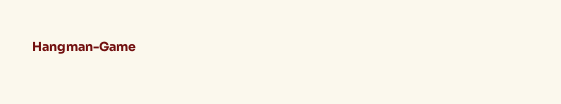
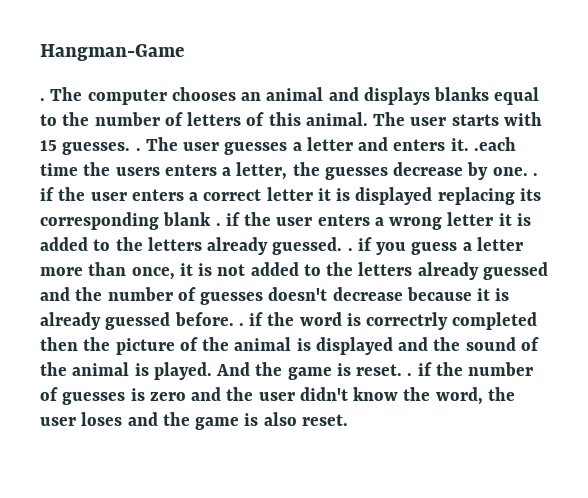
+ . The computer chooses an animal and displays blanks equal to the number of letters of this animal. The user starts with 15 guesses. . The user guesses a letter and enters it. .each time the users enters a letter, the guesses decrease by one. . if the user enters a correct letter it is displayed replacing its corresponding blank . if the user enters a wrong letter it is added to the letters already guessed. . if you guess a letter more than once, it is not added to the letters already guessed and the number of guesses doesn't decrease because it is already guessed before. . if the word is correctrly completed then the picture of the animal is displayed and the sound of the animal is played. And the game is reset. . if the number of guesses is zero and the user didn't know the word, the user loses and the game is also reset.

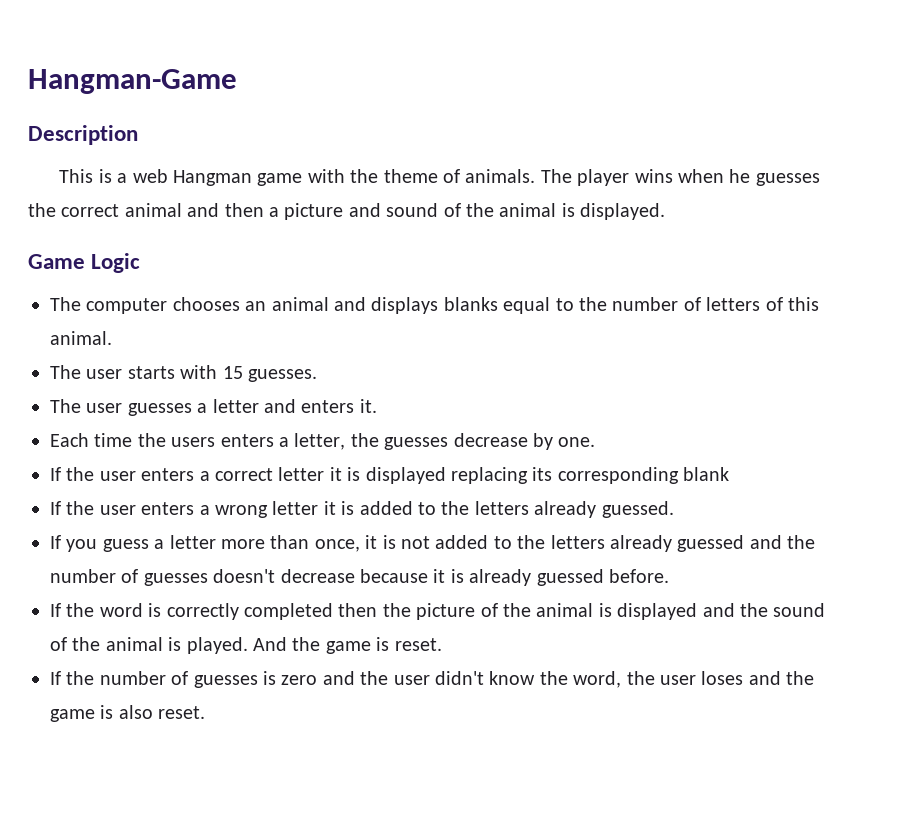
- . The computer chooses an animal and displays blanks equal to the number of letters of this animal. The user starts with 15 guesses. . The user guesses a letter and enters it. .each time the users enters a letter, the guesses decrease by one. . if the user enters a correct letter it is displayed replacing its corresponding blank . if the user enters a wrong letter it is added to the letters already guessed. . if you guess a letter more than once, it is not added to the letters already guessed and the number of guesses doesn't decrease because it is already guessed before. . if the word is correctrly completed then the picture of the animal is displayed and the sound of the animal is played.
+ Description
+ This is a web Hangman game with the theme of animals. The player wins when he guesses the correct animal and then a picture and sound of the animal is displayed.
+ Game Logic
+ The computer chooses an animal and displays blanks equal to the number of letters of this animal.
+ The user starts with 15 guesses.
+ The user guesses a letter and enters it.
+ Each time the users enters a letter, the guesses decrease by one.
+ If the user enters a correct letter it is displayed replacing its corresponding blank
+ If the user enters a wrong letter it is added to the letters already guessed.
+ If you guess a letter more than once, it is not added to the letters already guessed and the number of guesses doesn't decrease because it is already guessed before.
+ If the word is correctly completed then the picture of the animal is displayed and the sound of the animal is played.
- And the game is reset. . if the number of guesses is zero and the user didn't know the word, the user loses and the game is also reset.
+ And the game is reset.
+ If the number of guesses is zero and the user didn't know the word, the user loses and the game is also reset.

